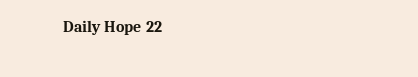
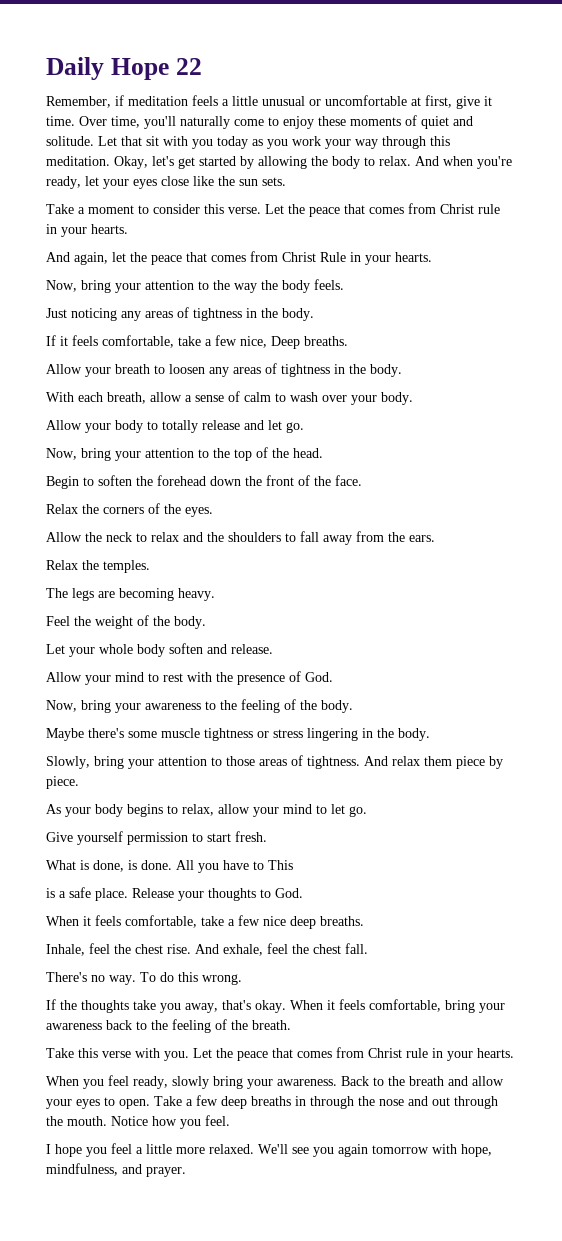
+ Remember, if meditation feels a little unusual or uncomfortable at first, give it time. Over time, you'll naturally come to enjoy these moments of quiet and solitude. Let that sit with you today as you work your way through this meditation. Okay, let's get started by allowing the body to relax. And when you're ready, let your eyes close like the sun sets.
+ Take a moment to consider this verse. Let the peace that comes from Christ rule in your hearts.
+ And again, let the peace that comes from Christ Rule in your hearts.
+ Now, bring your attention to the way the body feels.
+ Just noticing any areas of tightness in the body.
+ If it feels comfortable, take a few nice, Deep breaths.
+ Allow your breath to loosen any areas of tightness in the body.
+ With each breath, allow a sense of calm to wash over your body.
+ Allow your body to totally release and let go.
+ Now, bring your attention to the top of the head.
+ Begin to soften the forehead down the front of the face.
+ Relax the corners of the eyes.
+ Allow the neck to relax and the shoulders to fall away from the ears.
+ Relax the temples.
+ The legs are becoming heavy.
+ Feel the weight of the body.
+ Let your whole body soften and release.
+ Allow your mind to rest with the presence of God.
+ Now, bring your awareness to the feeling of the body.
+ Maybe there's some muscle tightness or stress lingering in the body.
+ Slowly, bring your attention to those areas of tightness. And relax them piece by piece.
+ As your body begins to relax, allow your mind to let go.
+ Give yourself permission to start fresh.
+ What is done, is done. All you have to This
+ is a safe place. Release your thoughts to God.
+ When it feels comfortable, take a few nice deep breaths.
+ Inhale, feel the chest rise. And exhale, feel the chest fall.
+ There's no way. To do this wrong.
+ If the thoughts take you away, that's okay. When it feels comfortable, bring your awareness back to the feeling of the breath.
+ Take this verse with you. Let the peace that comes from Christ rule in your hearts.
+ When you feel ready, slowly bring your awareness. Back to the breath and allow your eyes to open. Take a few deep breaths in through the nose and out through the mouth. Notice how you feel.
+ I hope you feel a little more relaxed. We'll see you again tomorrow with hope, mindfulness, and prayer.

